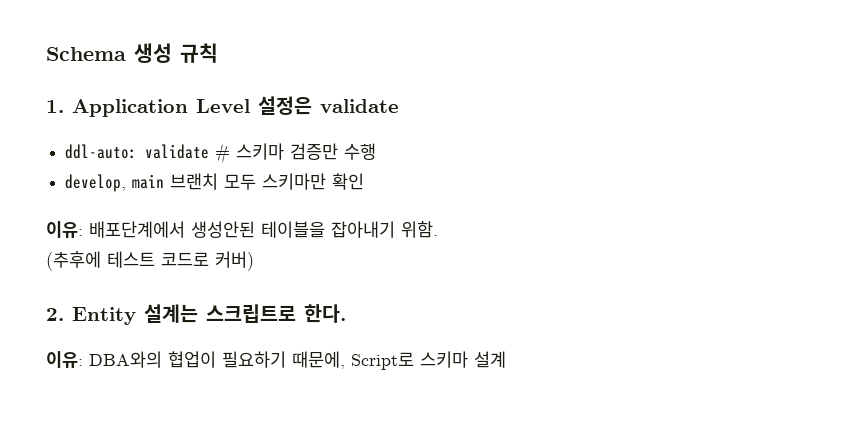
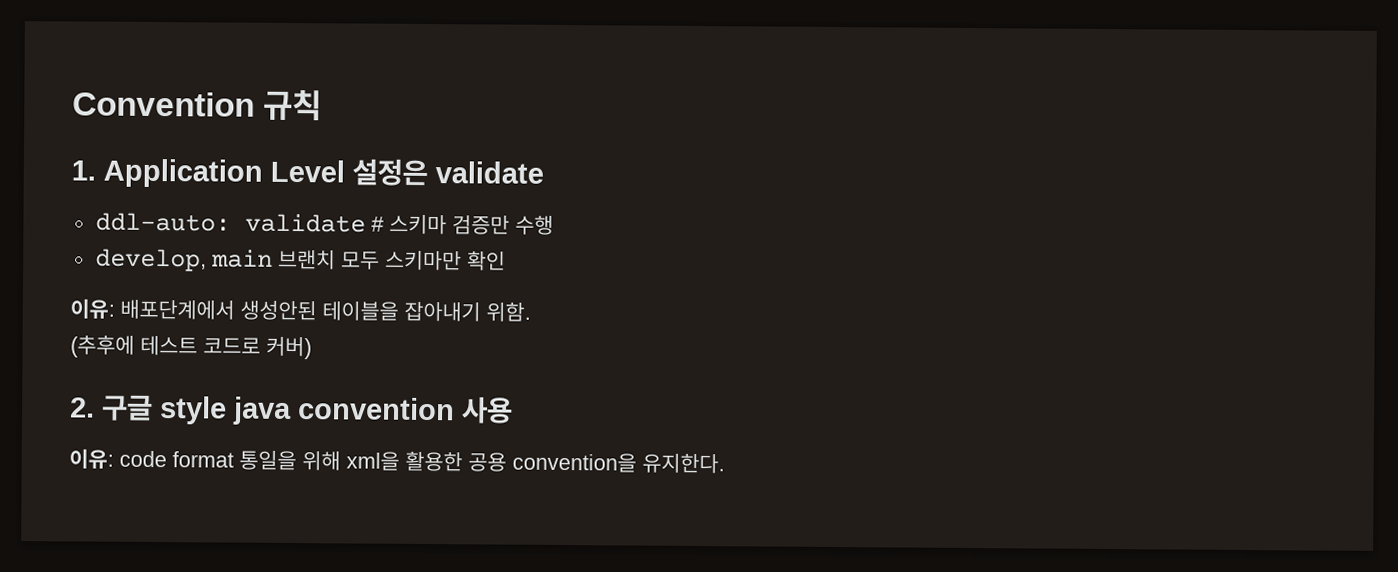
- Schema 생성 규칙
+ Convention 규칙
- 2. Entity 설계는 스크립트로 한다.
- 이유: DBA와의 협업이 필요하기 때문에, Script로 스키마 설계
+ 2. 구글 style java convention 사용
+ 이유: code format 통일을 위해 xml을 활용한 공용 convention을 유지한다.

